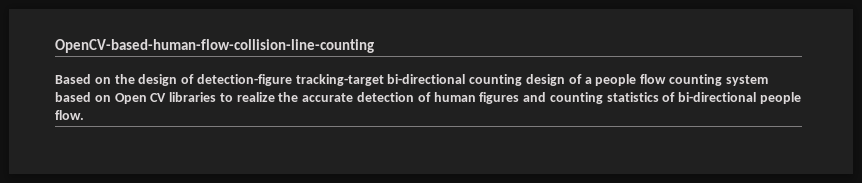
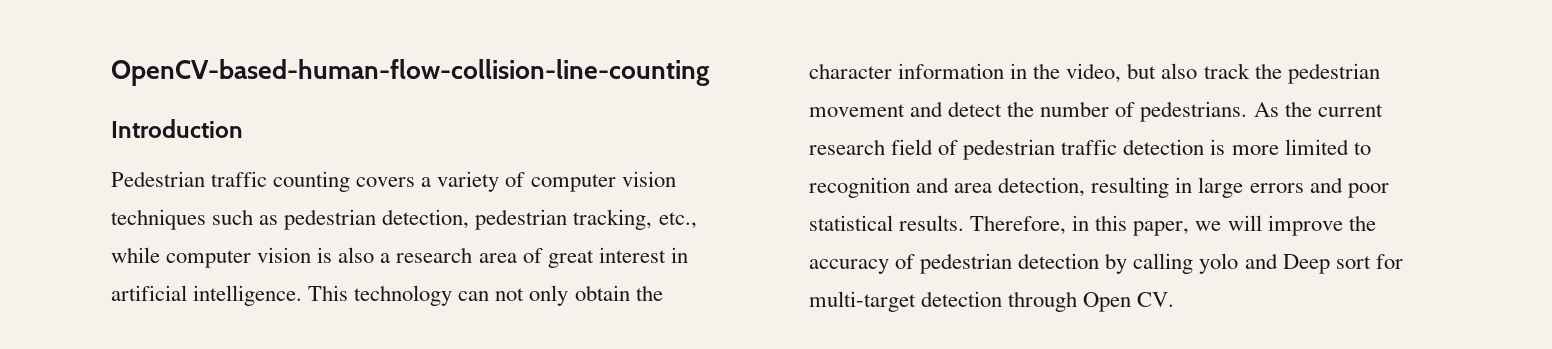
- Based on the design of detection-figure tracking-target bi-directional counting design of a people flow counting system based on Open CV libraries to realize the accurate detection of human figures and counting statistics of bi-directional people flow.
+ Introduction
+ Pedestrian traffic counting covers a variety of computer vision techniques such as pedestrian detection, pedestrian tracking, etc., while computer vision is also a research area of great interest in artificial intelligence. This technology can not only obtain the character information in the video, but also track the pedestrian movement and detect the number of pedestrians. As the current research field of pedestrian traffic detection is more limited to recognition and area detection, resulting in large errors and poor statistical results. Therefore, in this paper, we will improve the accuracy of pedestrian detection by calling yolo and Deep sort for multi-target detection through Open CV.

